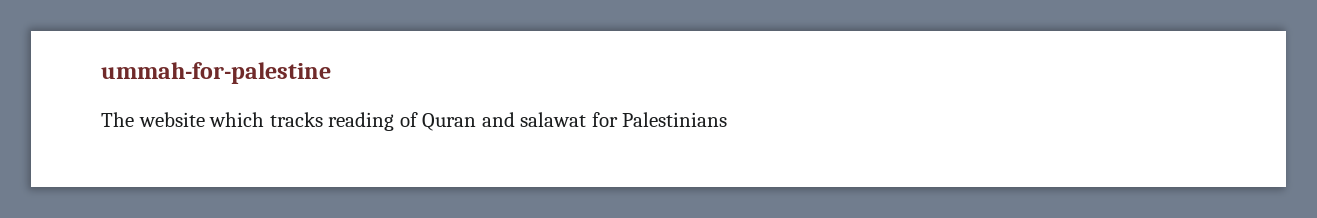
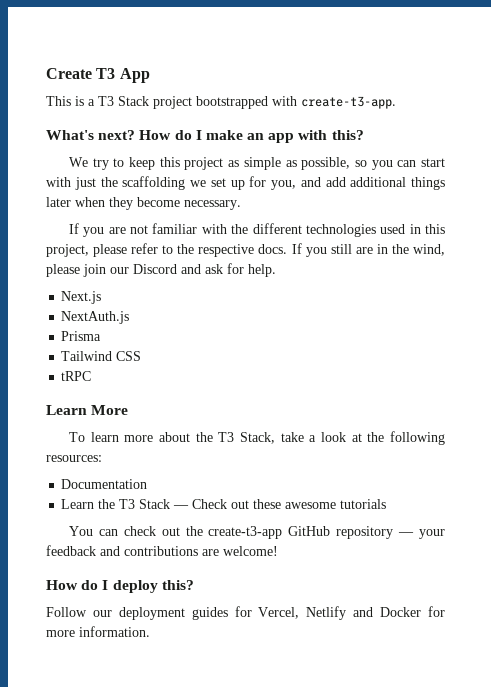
- ummah-for-palestine
- The website which tracks reading of Quran and salawat for Palestinians
+ Create T3 App
+ This is a T3 Stack project bootstrapped with create-t3-app.
+ What's next? How do I make an app with this?
+ We try to keep this project as simple as possible, so you can start with just the scaffolding we set up for you, and add additional things later when they become necessary.
+ If you are not familiar with the different technologies used in this project, please refer to the respective docs. If you still are in the wind, please join our Discord and ask for help.
+ Next.js
+ NextAuth.js
+ Prisma
+ Tailwind CSS
+ tRPC
+ Learn More
+ To learn more about the T3 Stack, take a look at the following resources:
+ Documentation
+ Learn the T3 Stack — Check out these awesome tutorials
+ You can check out the create-t3-app GitHub repository — your feedback and contributions are welcome!
+ How do I deploy this?
+ Follow our deployment guides for Vercel, Netlify and Docker for more information.

